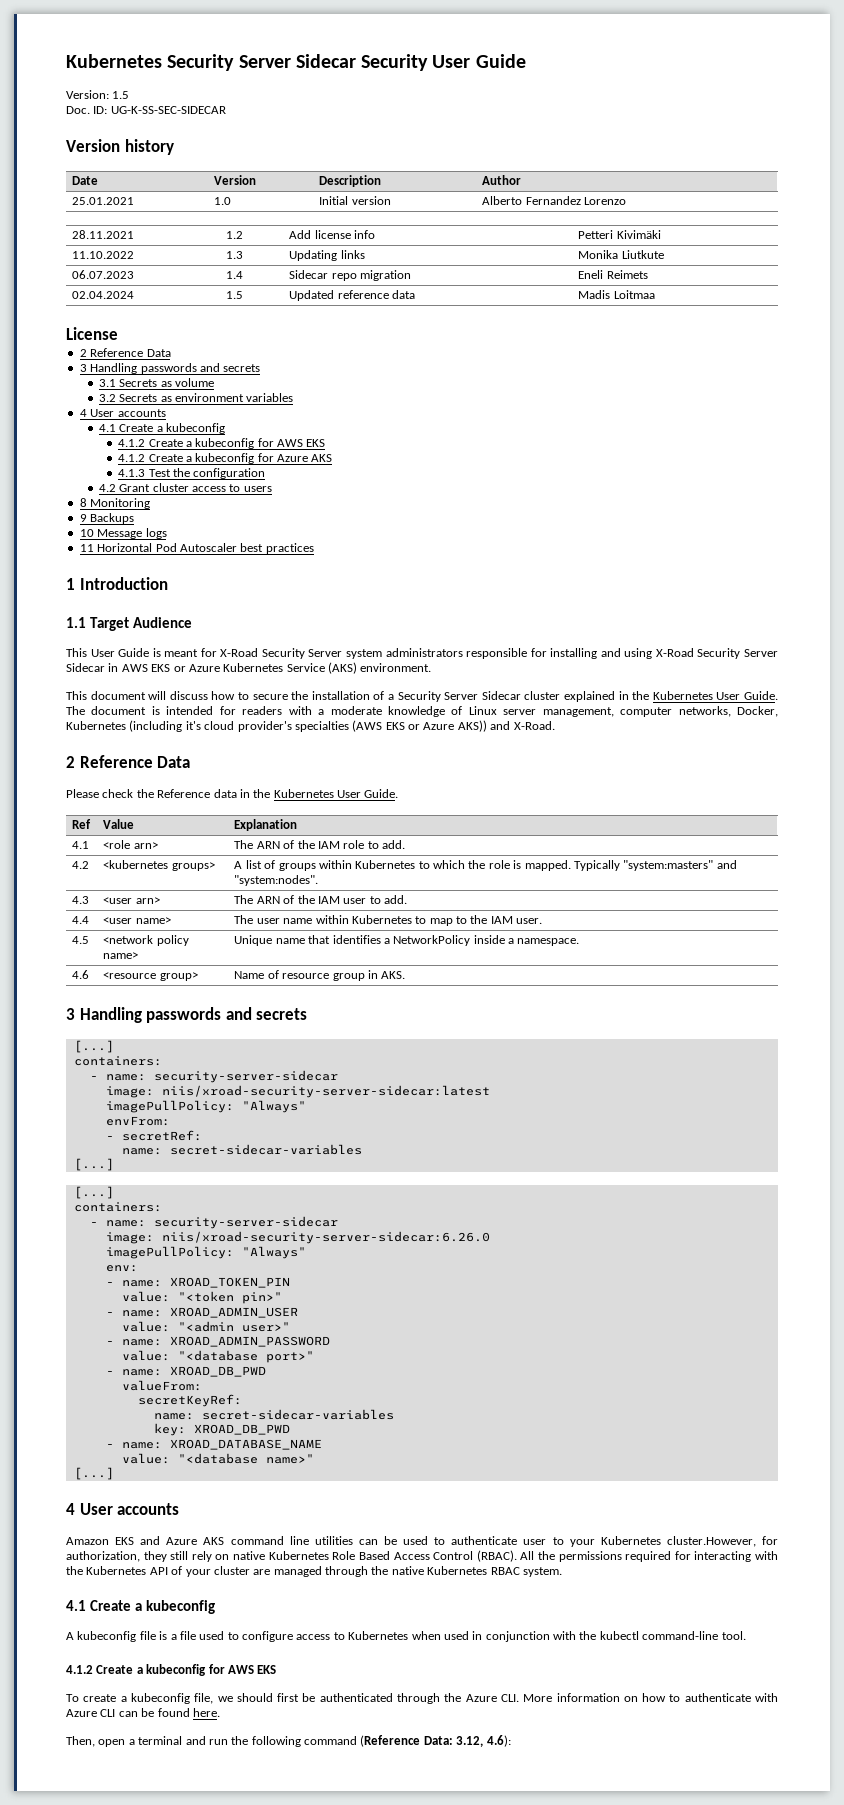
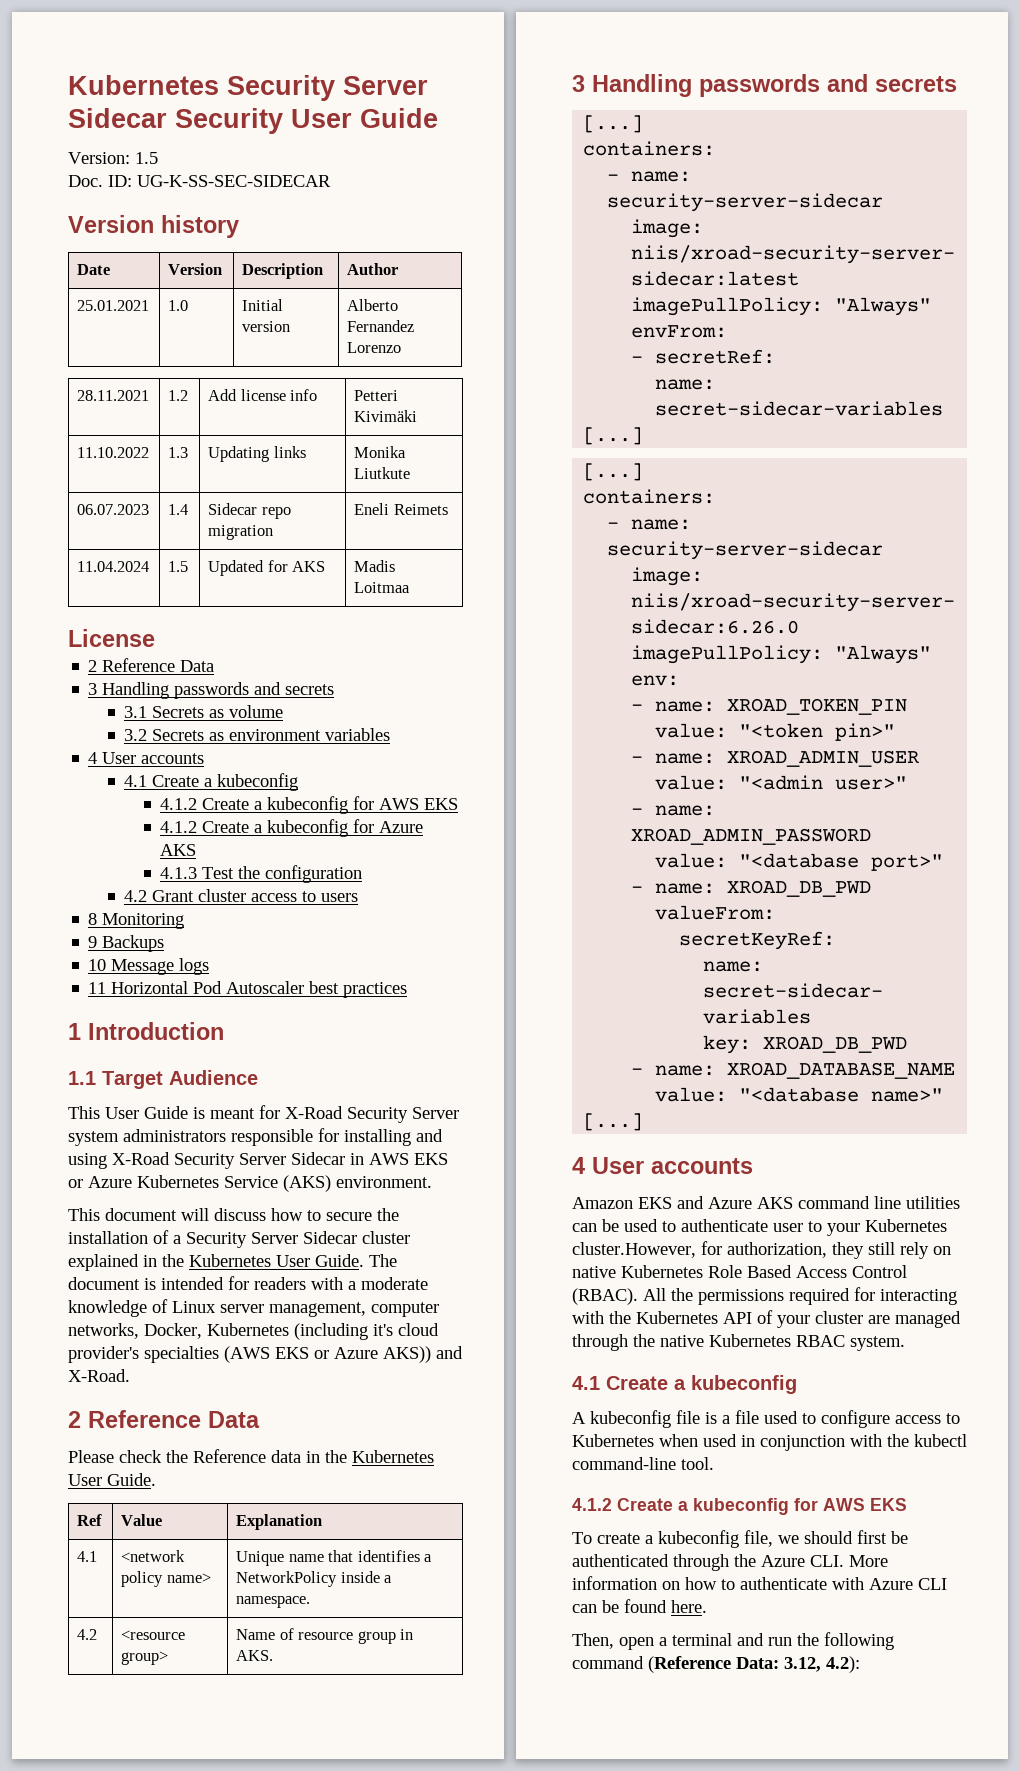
- 02.04.2024 | 1.5 | Updated reference data | Madis Loitmaa
+ 11.04.2024 | 1.5 | Updated for AKS | Madis Loitmaa
- 4.1 | <role arn> | The ARN of the IAM role to add.
- 4.2 | <kubernetes groups> | A list of groups within Kubernetes to which the role is mapped. Typically "system:masters" and "system:nodes".
- 4.3 | <user arn> | The ARN of the IAM user to add.
- 4.4 | <user name> | The user name within Kubernetes to map to the IAM user.
- 4.5 | <network policy name> | Unique name that identifies a NetworkPolicy inside a namespace.
+ 4.1 | <network policy name> | Unique name that identifies a NetworkPolicy inside a namespace.
- 4.6 | <resource group> | Name of resource group in AKS.
+ 4.2 | <resource group> | Name of resource group in AKS.
- Then, open a terminal and run the following command (Reference Data: 3.12, 4.6):
+ Then, open a terminal and run the following command (Reference Data: 3.12, 4.2):

